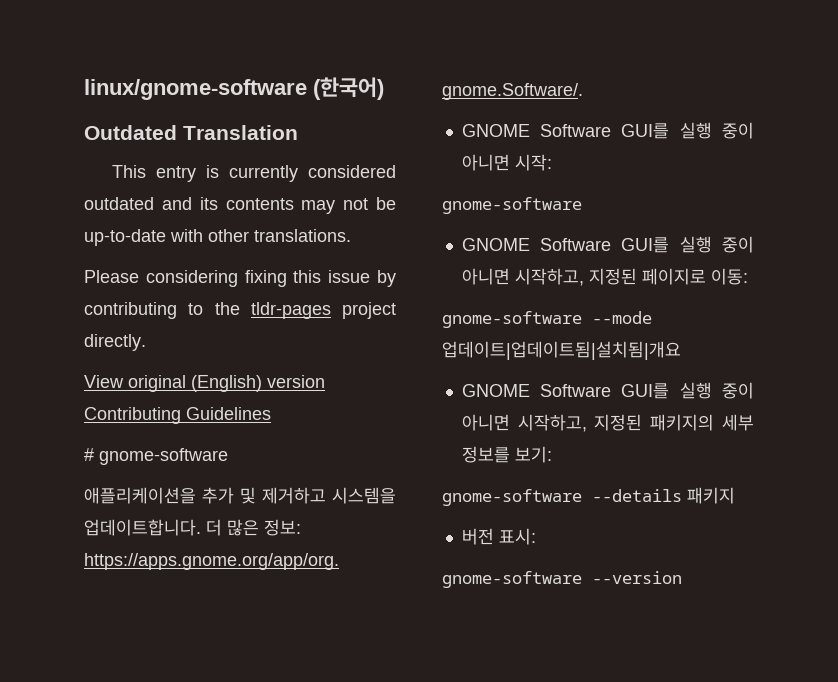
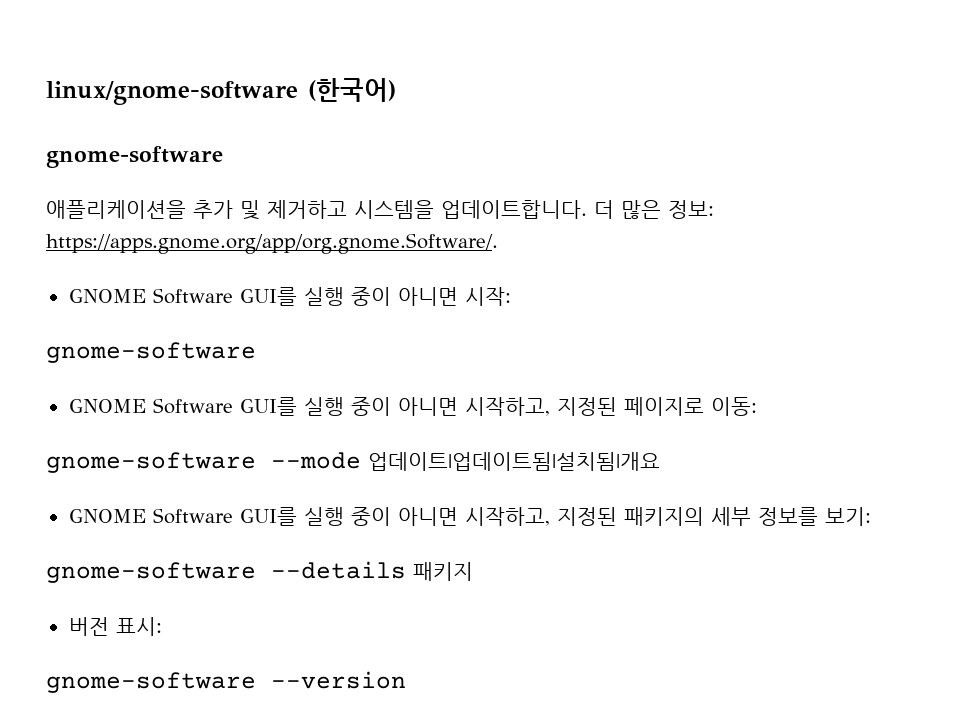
  linux/gnome-software (한국어)
- Outdated Translation
- This entry is currently considered outdated and its contents may not be up-to-date with other translations.
- Please considering fixing this issue by contributing to the tldr-pages project directly.
- View original (English) version Contributing Guidelines
- # gnome-software
+ gnome-software

